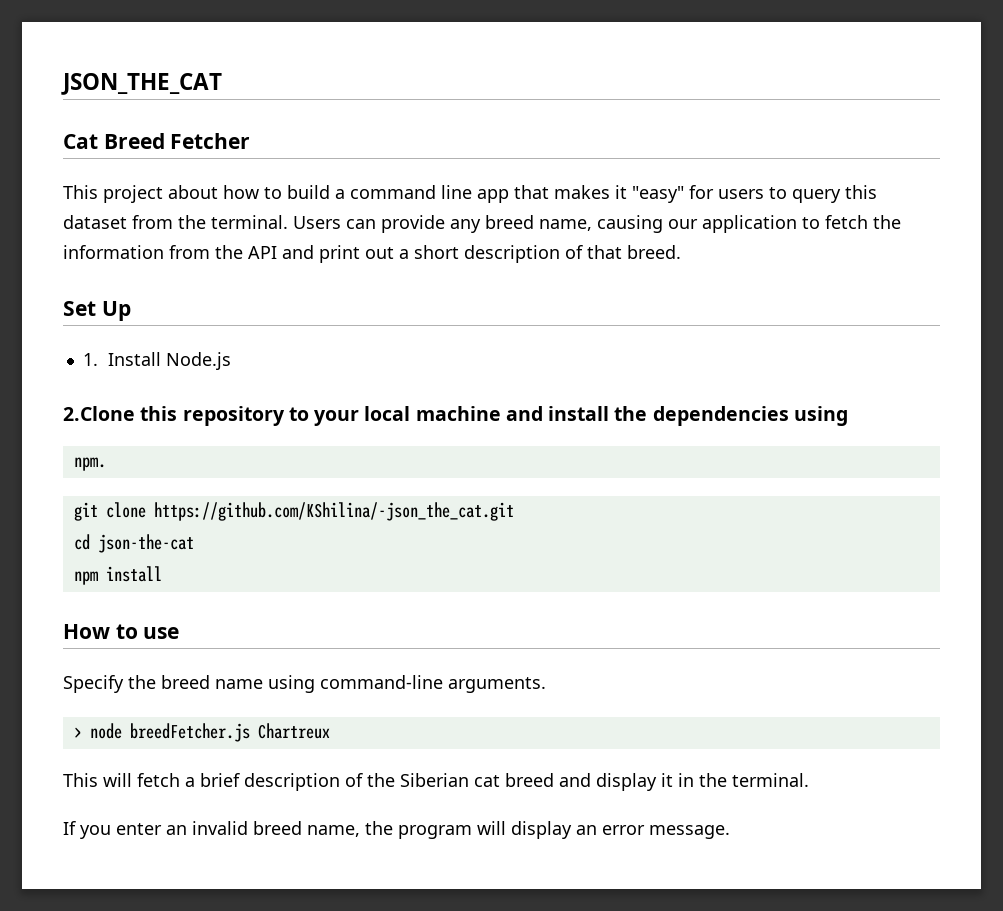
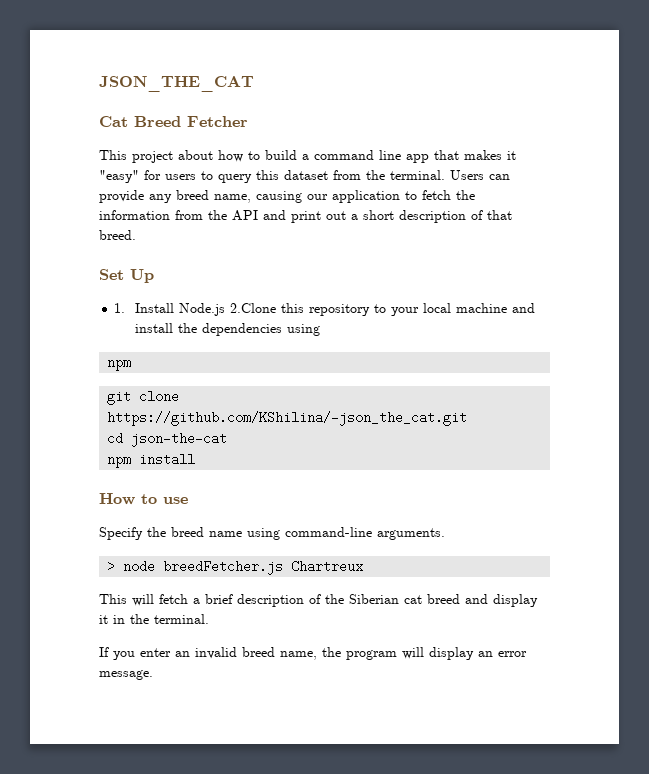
- 1. Install Node.js
- 2.Clone this repository to your local machine and install the dependencies using
- npm.
+ 1. Install Node.js 2.Clone this repository to your local machine and install the dependencies using
+ npm

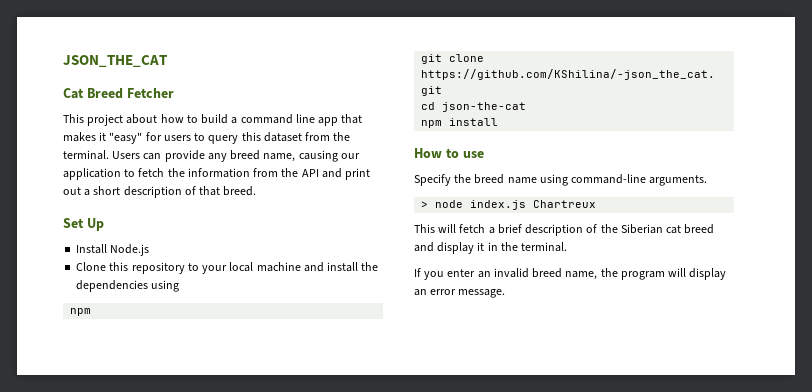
- 1. Install Node.js 2.Clone this repository to your local machine and install the dependencies using
+ Install Node.js
+ Clone this repository to your local machine and install the dependencies using
- > node breedFetcher.js Chartreux
+ > node index.js Chartreux

